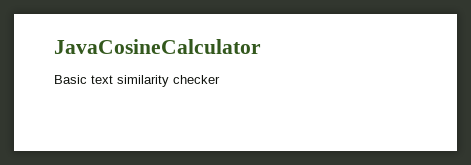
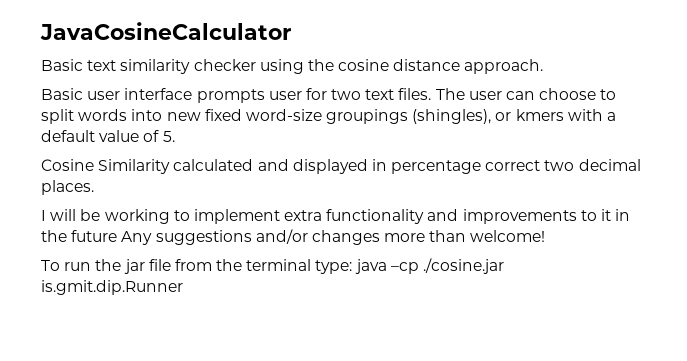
- Basic text similarity checker
+ Basic text similarity checker using the cosine distance approach.
+ Basic user interface prompts user for two text files. The user can choose to split words into new fixed word-size groupings (shingles), or kmers with a default value of 5.
+ Cosine Similarity calculated and displayed in percentage correct two decimal places.
+ I will be working to implement extra functionality and improvements to it in the future Any suggestions and/or changes more than welcome!
+ To run the jar file from the terminal type: java –cp ./cosine.jar is.gmit.dip.Runner

